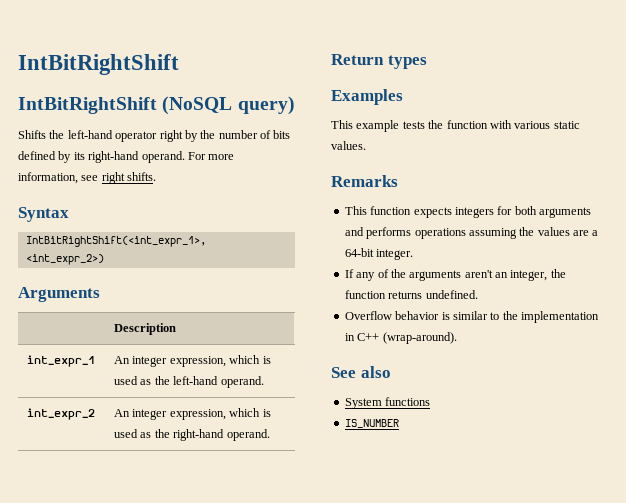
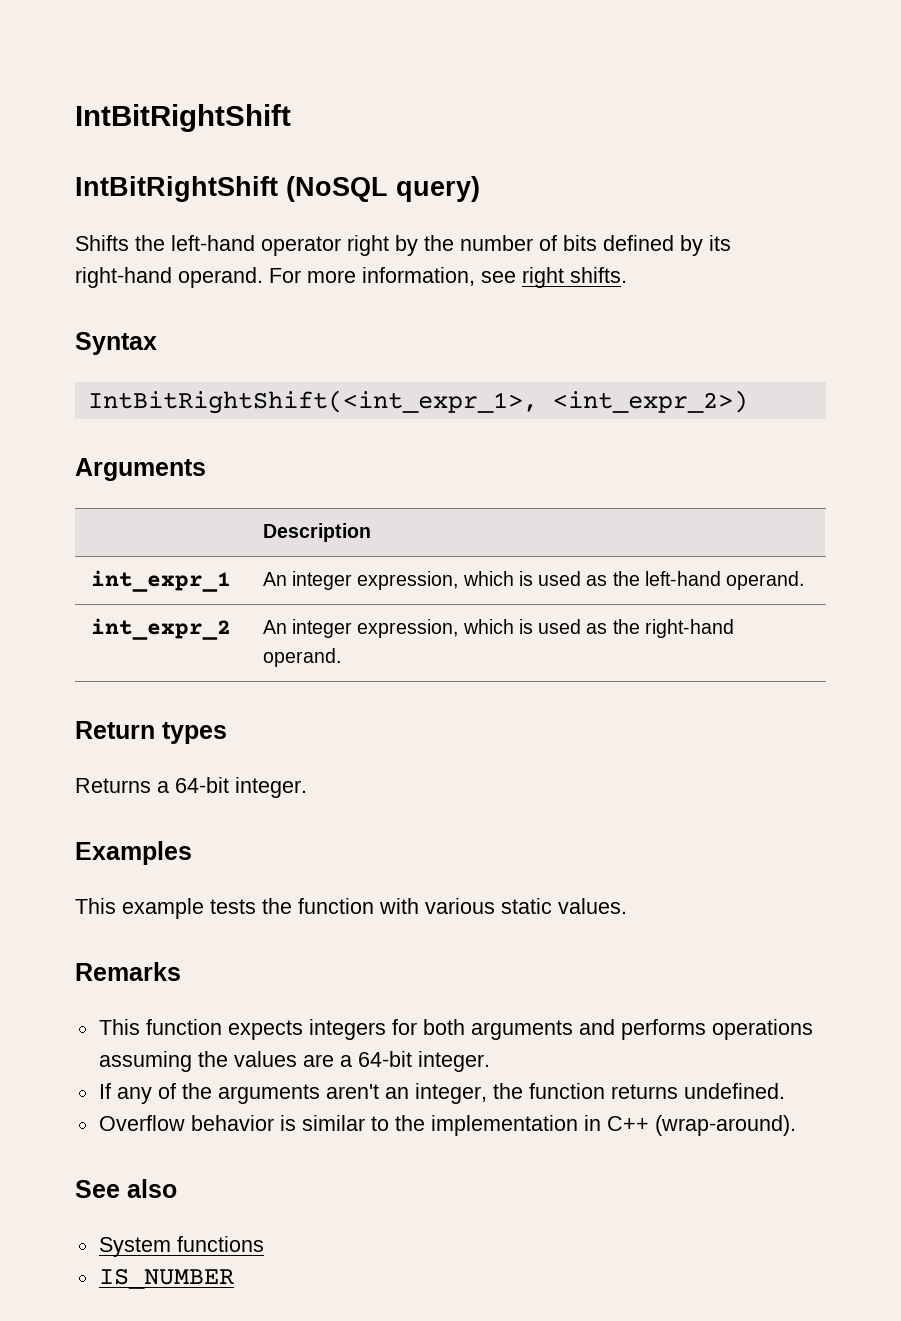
+ Returns a 64-bit integer.

